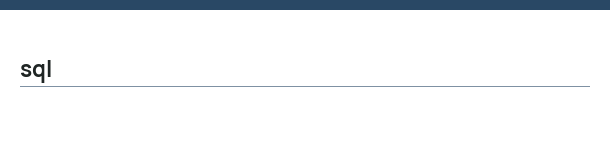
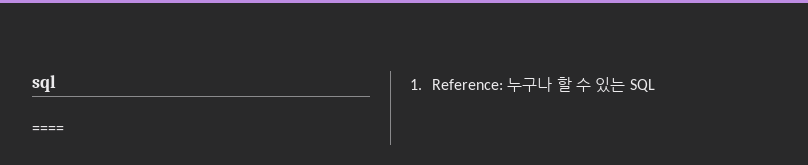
+ ====
+ 1. Reference: 누구나 할 수 있는 SQL

